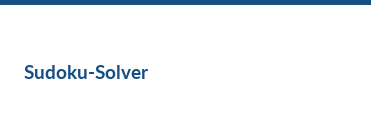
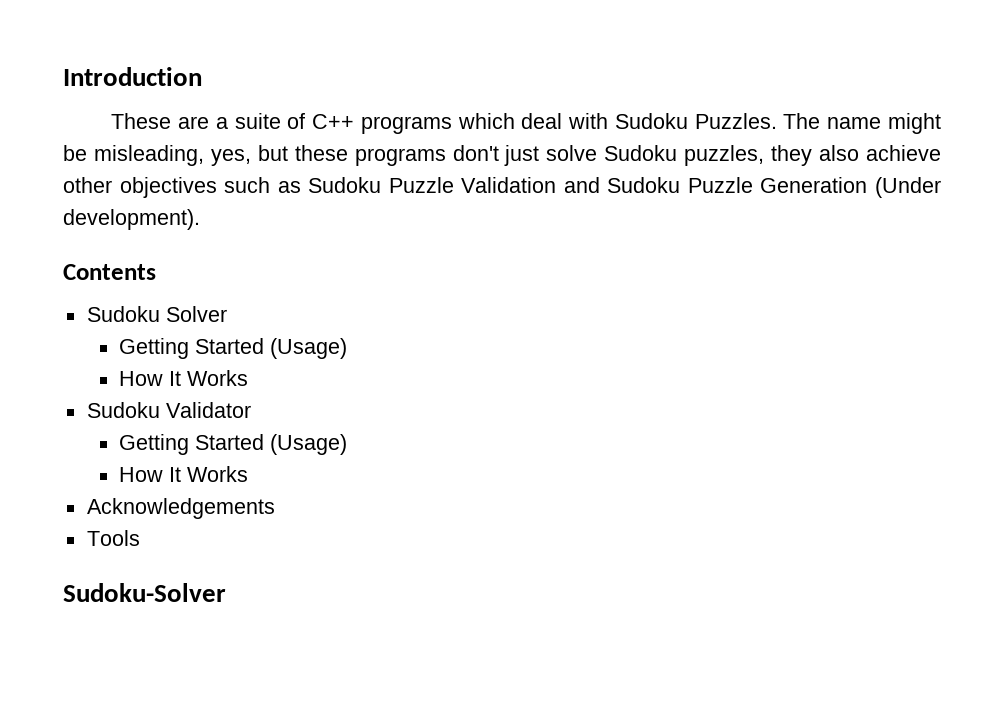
+ Introduction
+ These are a suite of C++ programs which deal with Sudoku Puzzles. The name might be misleading, yes, but these programs don't just solve Sudoku puzzles, they also achieve other objectives such as Sudoku Puzzle Validation and Sudoku Puzzle Generation (Under development).
+ Contents
+ Sudoku Solver
+ Getting Started (Usage)
+ How It Works
+ Sudoku Validator
+ Getting Started (Usage)
+ How It Works
+ Acknowledgements
+ Tools

